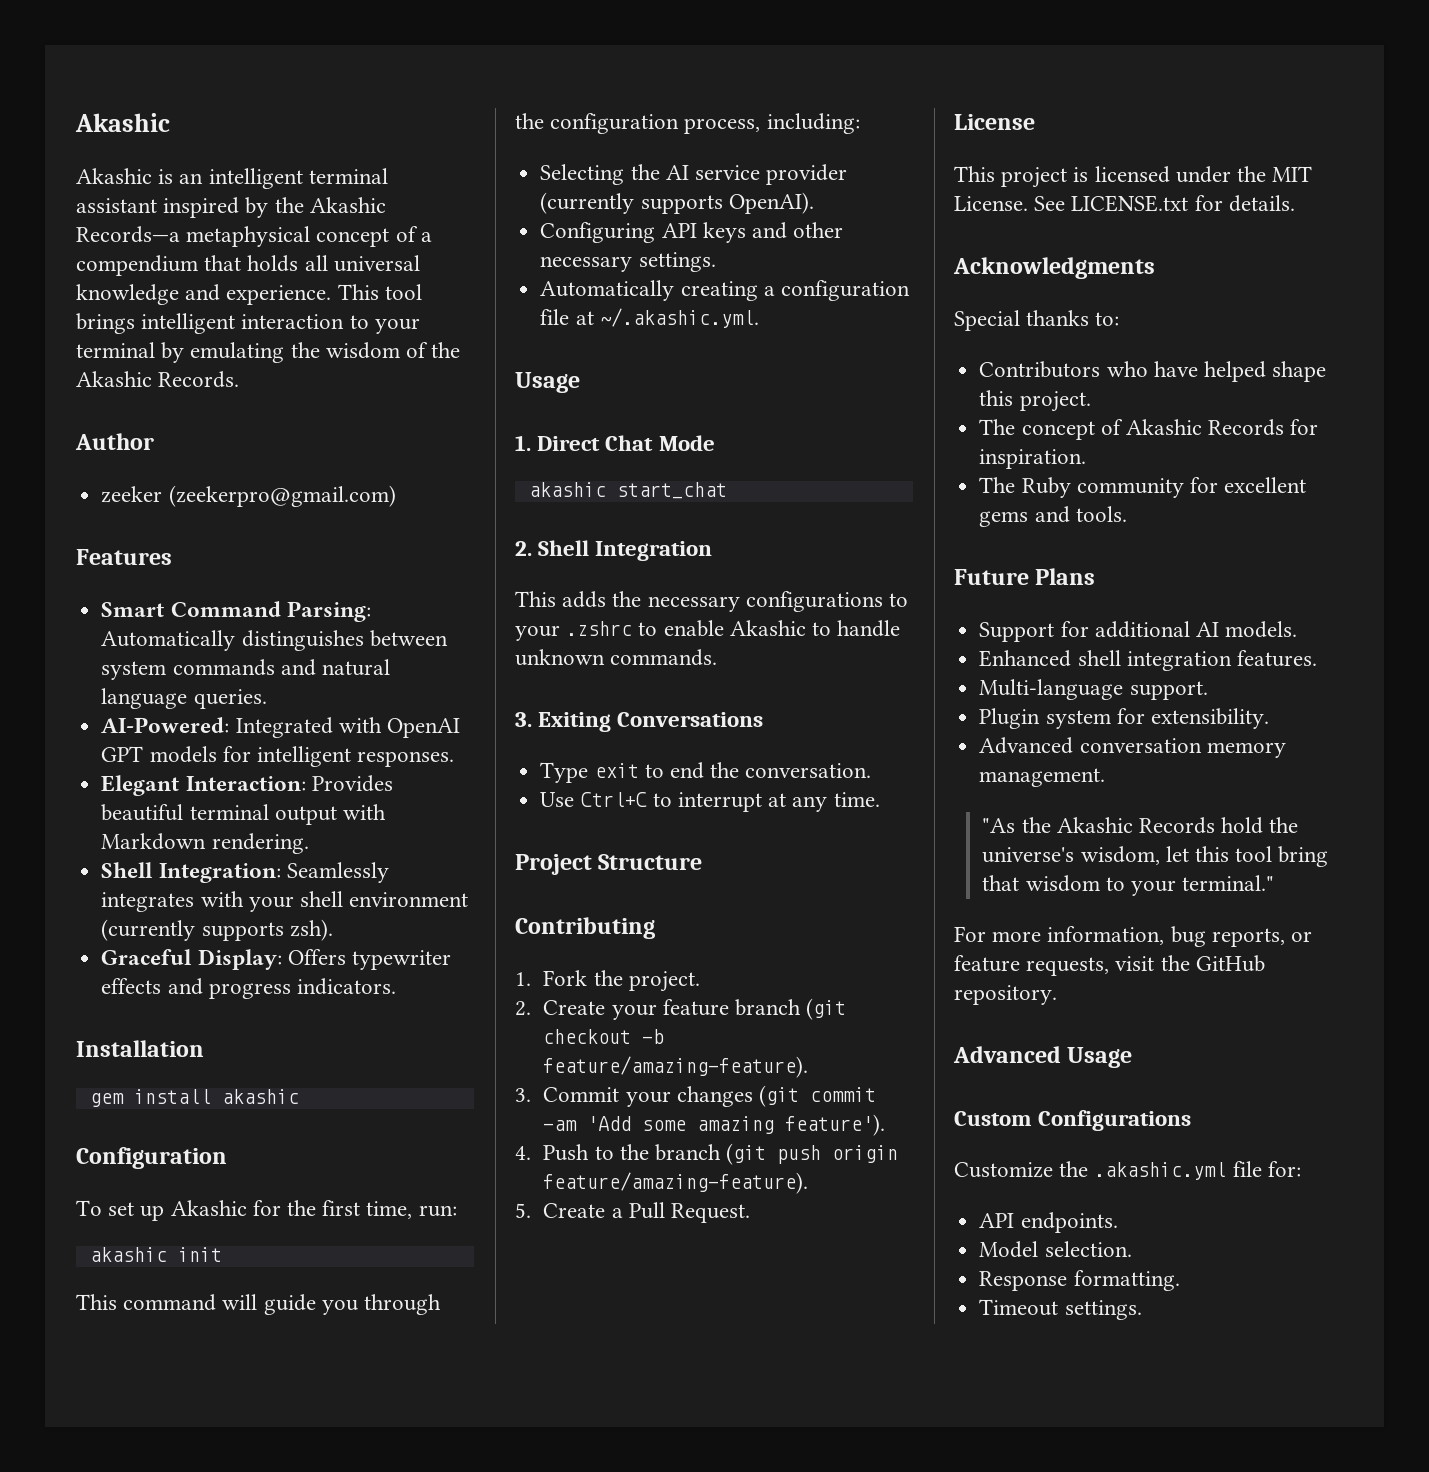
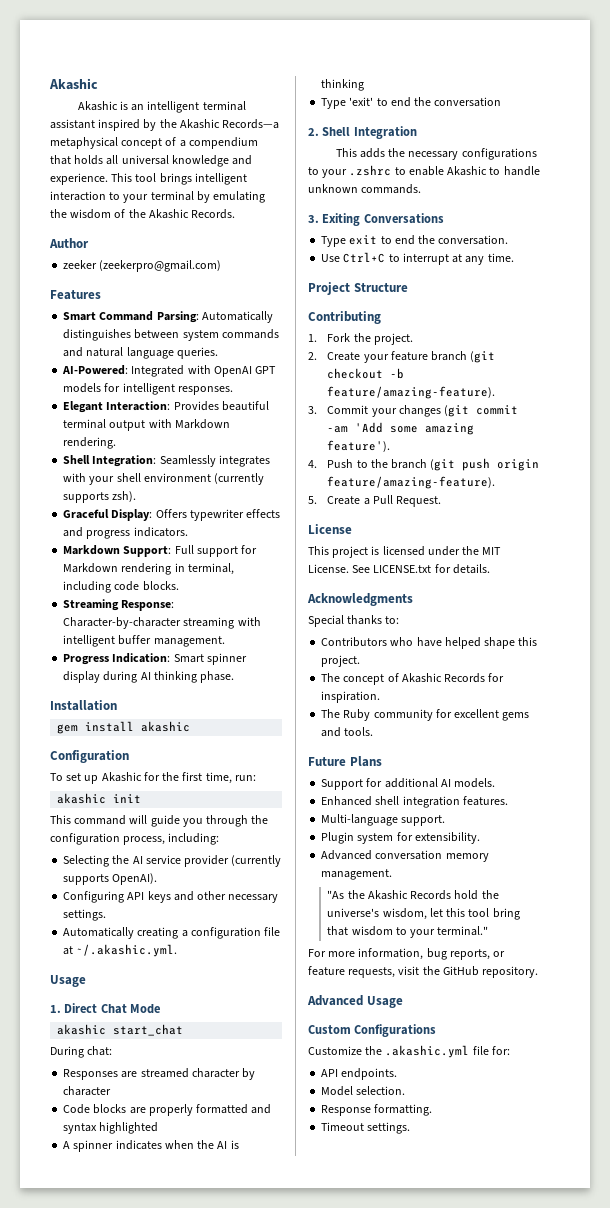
+ Markdown Support: Full support for Markdown rendering in terminal, including code blocks.
+ Streaming Response: Character-by-character streaming with intelligent buffer management.
+ Progress Indication: Smart spinner display during AI thinking phase.
+ During chat:
+ Responses are streamed character by character
+ Code blocks are properly formatted and syntax highlighted
+ A spinner indicates when the AI is thinking
+ Type 'exit' to end the conversation

